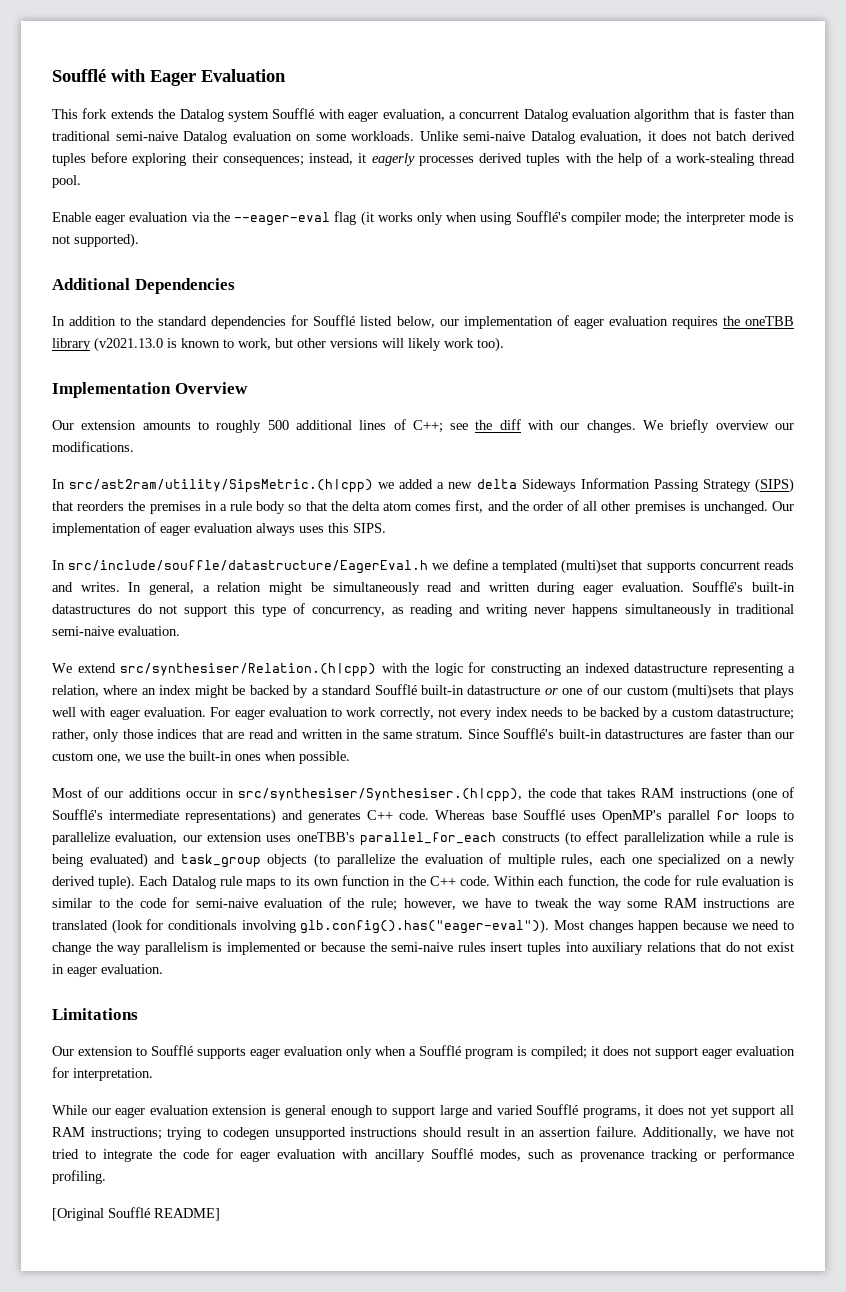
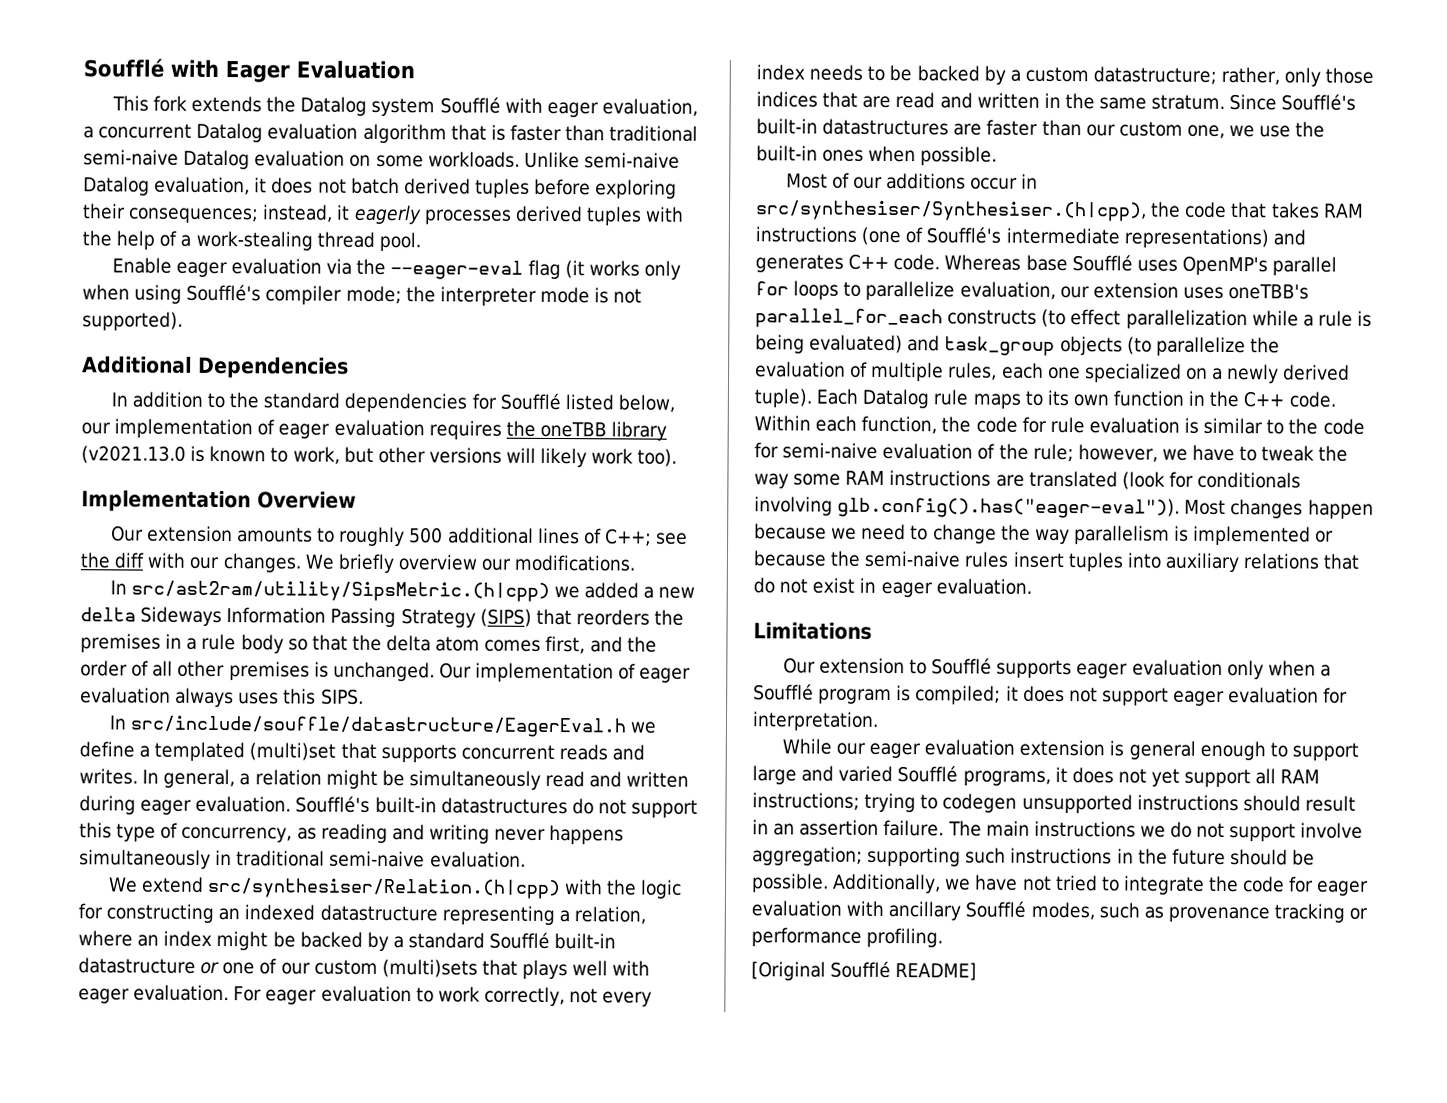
+ The main instructions we do not support involve aggregation; supporting such instructions in the future should be possible.

